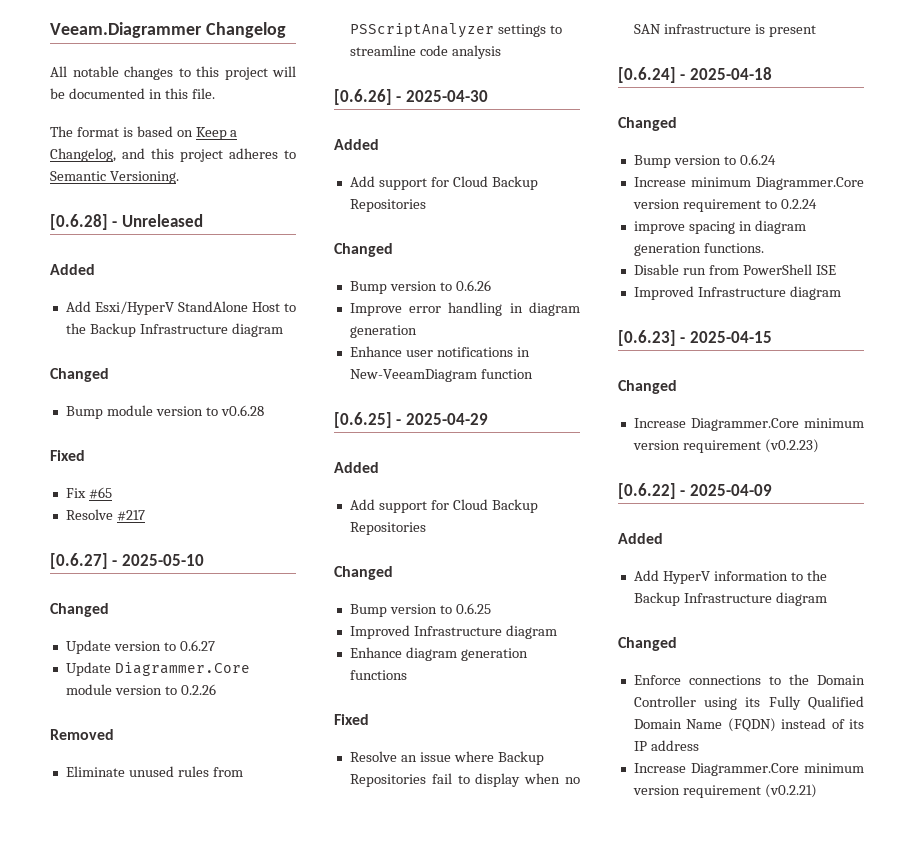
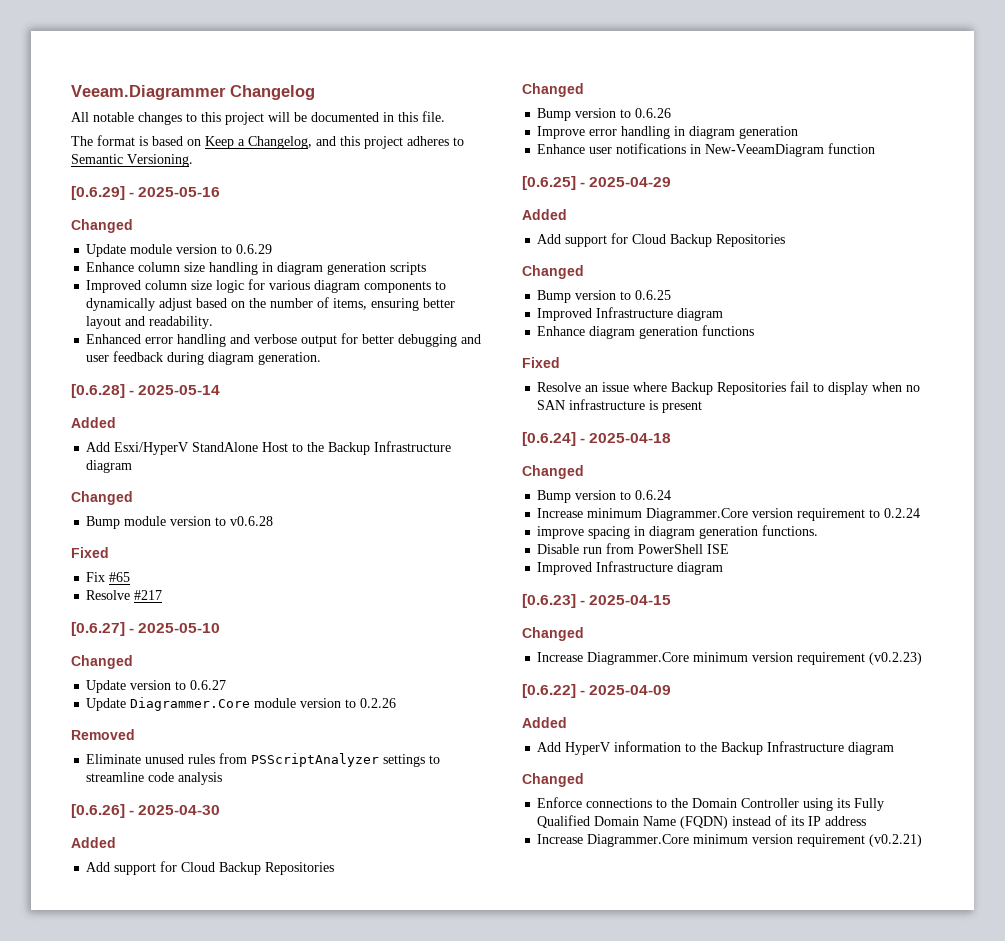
+ [0.6.29] - 2025-05-16
+ Changed
+ Update module version to 0.6.29
+ Enhance column size handling in diagram generation scripts
+ Improved column size logic for various diagram components to dynamically adjust based on the number of items, ensuring better layout and readability.
+ Enhanced error handling and verbose output for better debugging and user feedback during diagram generation.
- [0.6.28] - Unreleased
+ [0.6.28] - 2025-05-14

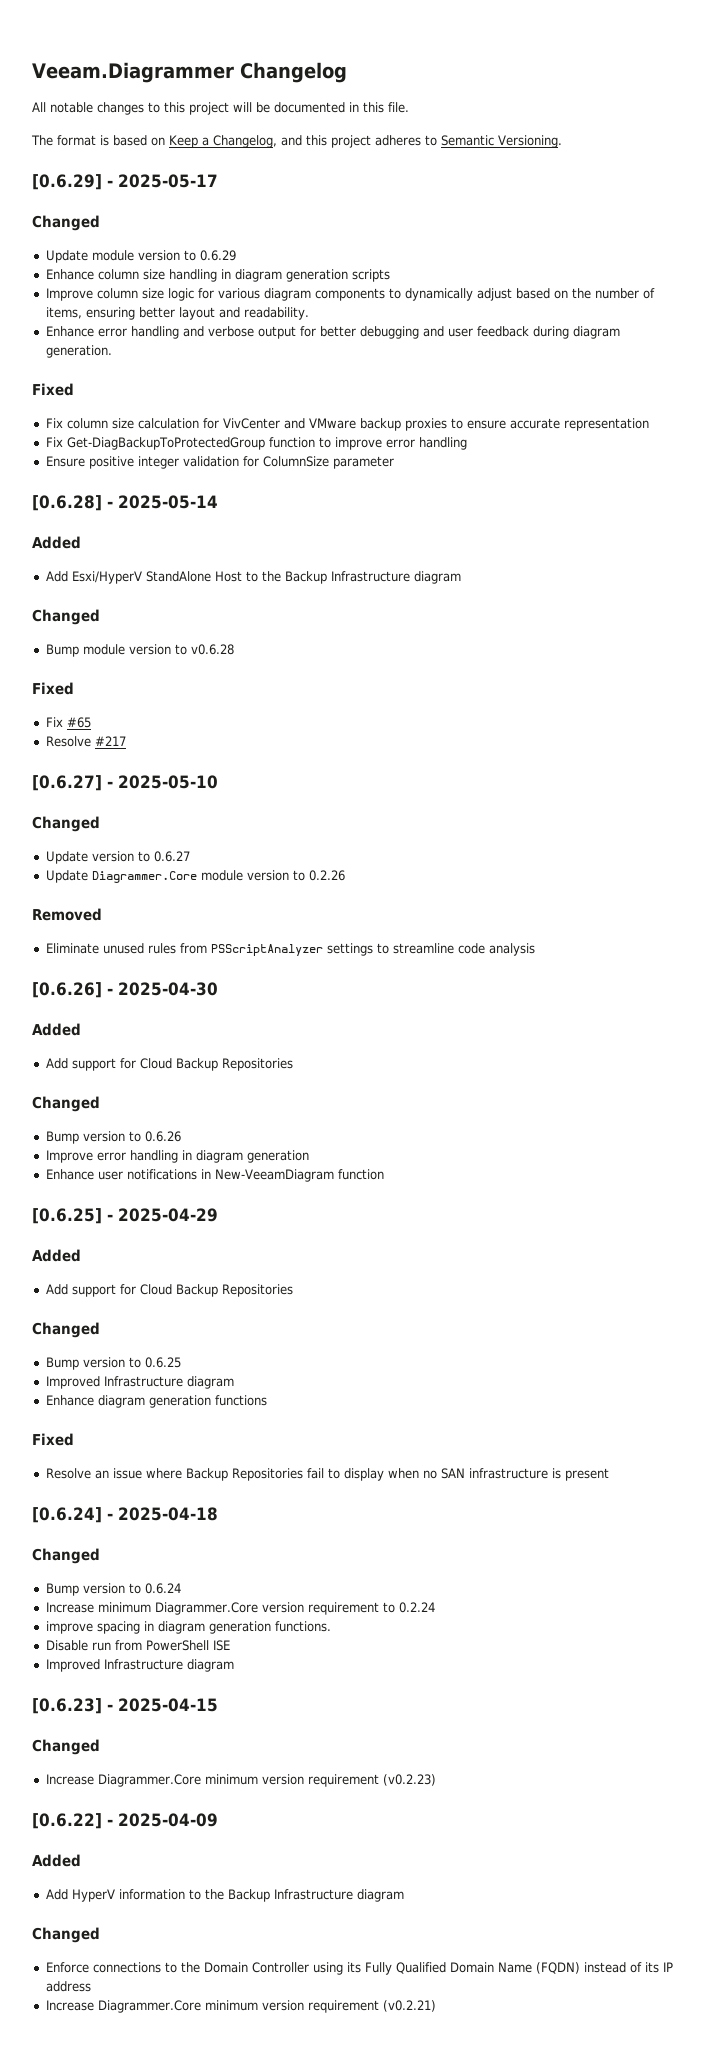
- [0.6.29] - 2025-05-16
+ [0.6.29] - 2025-05-17
- Improved column size logic for various diagram components to dynamically adjust based on the number of items, ensuring better layout and readability.
+ Improve column size logic for various diagram components to dynamically adjust based on the number of items, ensuring better layout and readability.
- Enhanced error handling and verbose output for better debugging and user feedback during diagram generation.
+ Enhance error handling and verbose output for better debugging and user feedback during diagram generation.
+ Fixed
+ Fix column size calculation for VivCenter and VMware backup proxies to ensure accurate representation
+ Fix Get-DiagBackupToProtectedGroup function to improve error handling
+ Ensure positive integer validation for ColumnSize parameter

